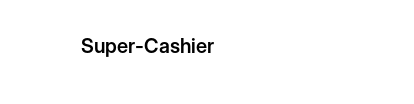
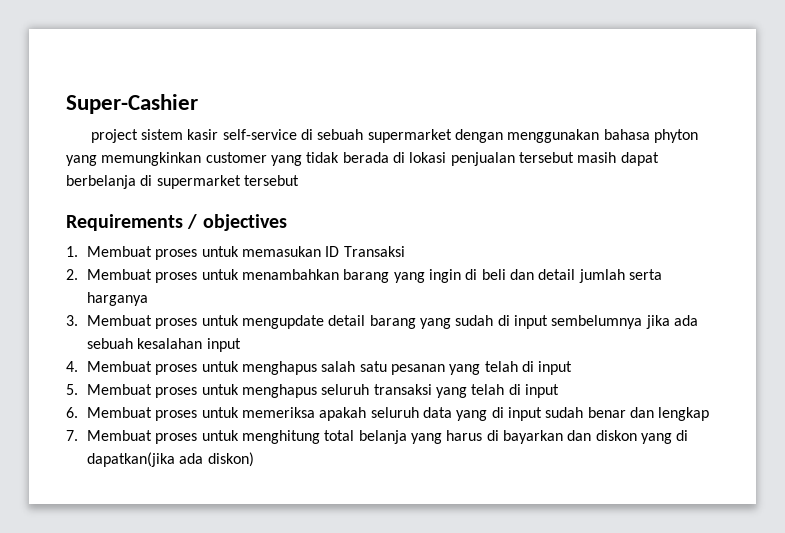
+ project sistem kasir self-service di sebuah supermarket dengan menggunakan bahasa phyton yang memungkinkan customer yang tidak berada di lokasi penjualan tersebut masih dapat berbelanja di supermarket tersebut
+ Requirements / objectives
+ 1. Membuat proses untuk memasukan ID Transaksi
+ 2. Membuat proses untuk menambahkan barang yang ingin di beli dan detail jumlah serta harganya
+ 3. Membuat proses untuk mengupdate detail barang yang sudah di input sembelumnya jika ada sebuah kesalahan input
+ 4. Membuat proses untuk menghapus salah satu pesanan yang telah di input
+ 5. Membuat proses untuk menghapus seluruh transaksi yang telah di input
+ 6. Membuat proses untuk memeriksa apakah seluruh data yang di input sudah benar dan lengkap
+ 7. Membuat proses untuk menghitung total belanja yang harus di bayarkan dan diskon yang di dapatkan(jika ada diskon)

